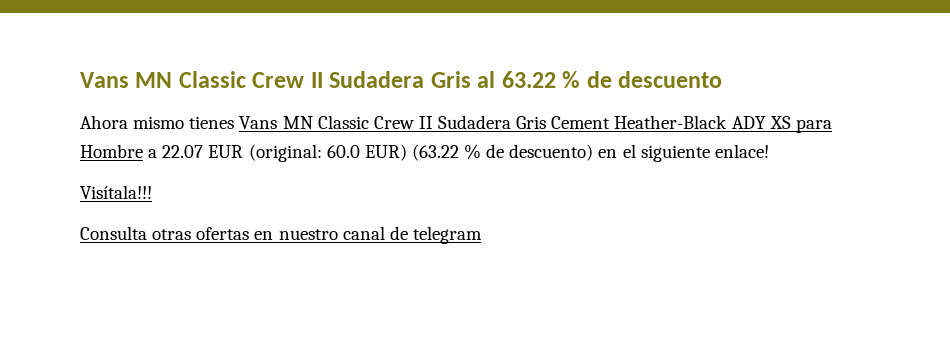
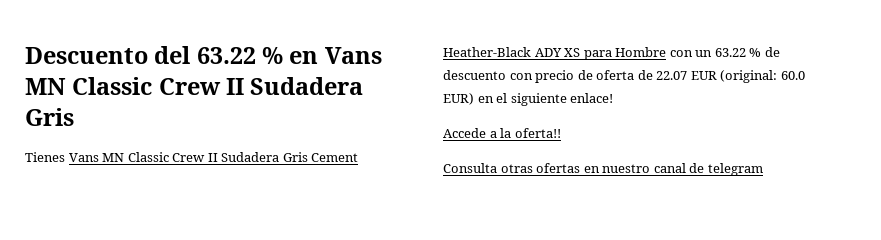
- Vans MN Classic Crew II Sudadera Gris al 63.22 % de descuento
- Ahora mismo tienes Vans MN Classic Crew II Sudadera Gris Cement Heather-Black ADY XS para Hombre a 22.07 EUR (original: 60.0 EUR) (63.22 % de descuento) en el siguiente enlace!
+ Descuento del 63.22 % en Vans MN Classic Crew II Sudadera Gris
+ Tienes Vans MN Classic Crew II Sudadera Gris Cement Heather-Black ADY XS para Hombre con un 63.22 % de descuento con precio de oferta de 22.07 EUR (original: 60.0 EUR) en el siguiente enlace!
- Visítala!!!
+ Accede a la oferta!!

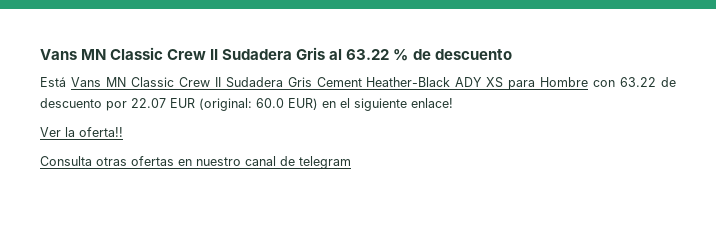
- Descuento del 63.22 % en Vans MN Classic Crew II Sudadera Gris
- Tienes Vans MN Classic Crew II Sudadera Gris Cement Heather-Black ADY XS para Hombre con un 63.22 % de descuento con precio de oferta de 22.07 EUR (original: 60.0 EUR) en el siguiente enlace!
+ Vans MN Classic Crew II Sudadera Gris al 63.22 % de descuento
+ Está Vans MN Classic Crew II Sudadera Gris Cement Heather-Black ADY XS para Hombre con 63.22 de descuento por 22.07 EUR (original: 60.0 EUR) en el siguiente enlace!
- Accede a la oferta!!
+ Ver la oferta!!

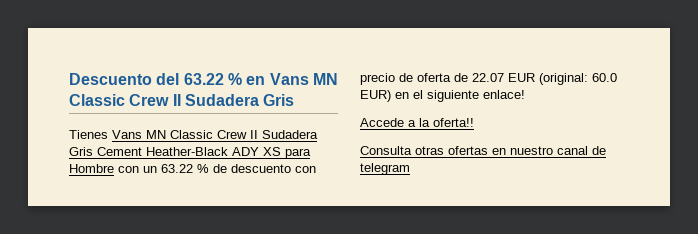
- Vans MN Classic Crew II Sudadera Gris al 63.22 % de descuento
- Está Vans MN Classic Crew II Sudadera Gris Cement Heather-Black ADY XS para Hombre con 63.22 de descuento por 22.07 EUR (original: 60.0 EUR) en el siguiente enlace!
+ Descuento del 63.22 % en Vans MN Classic Crew II Sudadera Gris
+ Tienes Vans MN Classic Crew II Sudadera Gris Cement Heather-Black ADY XS para Hombre con un 63.22 % de descuento con precio de oferta de 22.07 EUR (original: 60.0 EUR) en el siguiente enlace!
- Ver la oferta!!
+ Accede a la oferta!!

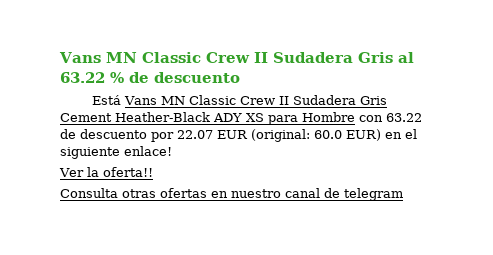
- Descuento del 63.22 % en Vans MN Classic Crew II Sudadera Gris
- Tienes Vans MN Classic Crew II Sudadera Gris Cement Heather-Black ADY XS para Hombre con un 63.22 % de descuento con precio de oferta de 22.07 EUR (original: 60.0 EUR) en el siguiente enlace!
+ Vans MN Classic Crew II Sudadera Gris al 63.22 % de descuento
+ Está Vans MN Classic Crew II Sudadera Gris Cement Heather-Black ADY XS para Hombre con 63.22 de descuento por 22.07 EUR (original: 60.0 EUR) en el siguiente enlace!
- Accede a la oferta!!
+ Ver la oferta!!

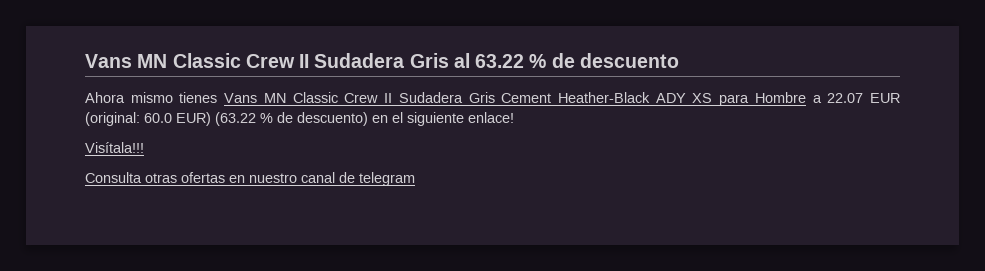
- Está Vans MN Classic Crew II Sudadera Gris Cement Heather-Black ADY XS para Hombre con 63.22 de descuento por 22.07 EUR (original: 60.0 EUR) en el siguiente enlace!
+ Ahora mismo tienes Vans MN Classic Crew II Sudadera Gris Cement Heather-Black ADY XS para Hombre a 22.07 EUR (original: 60.0 EUR) (63.22 % de descuento) en el siguiente enlace!
- Ver la oferta!!
+ Visítala!!!

